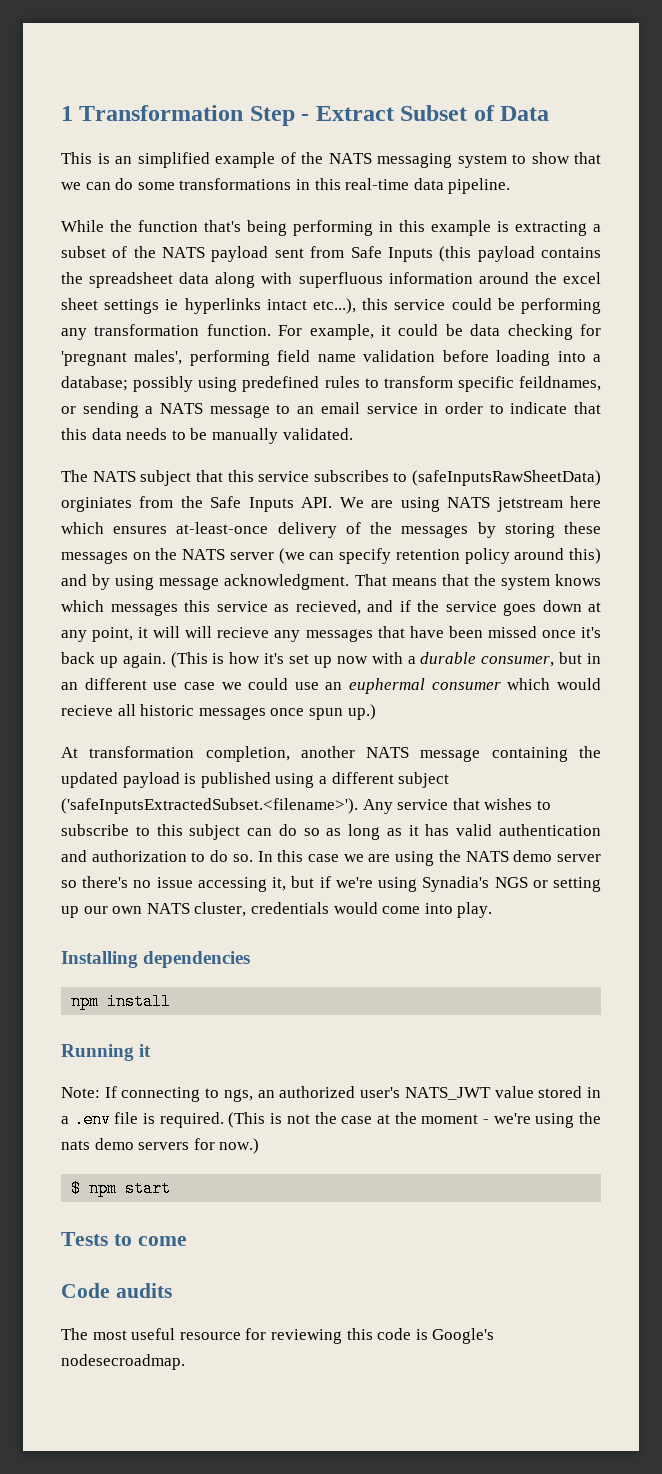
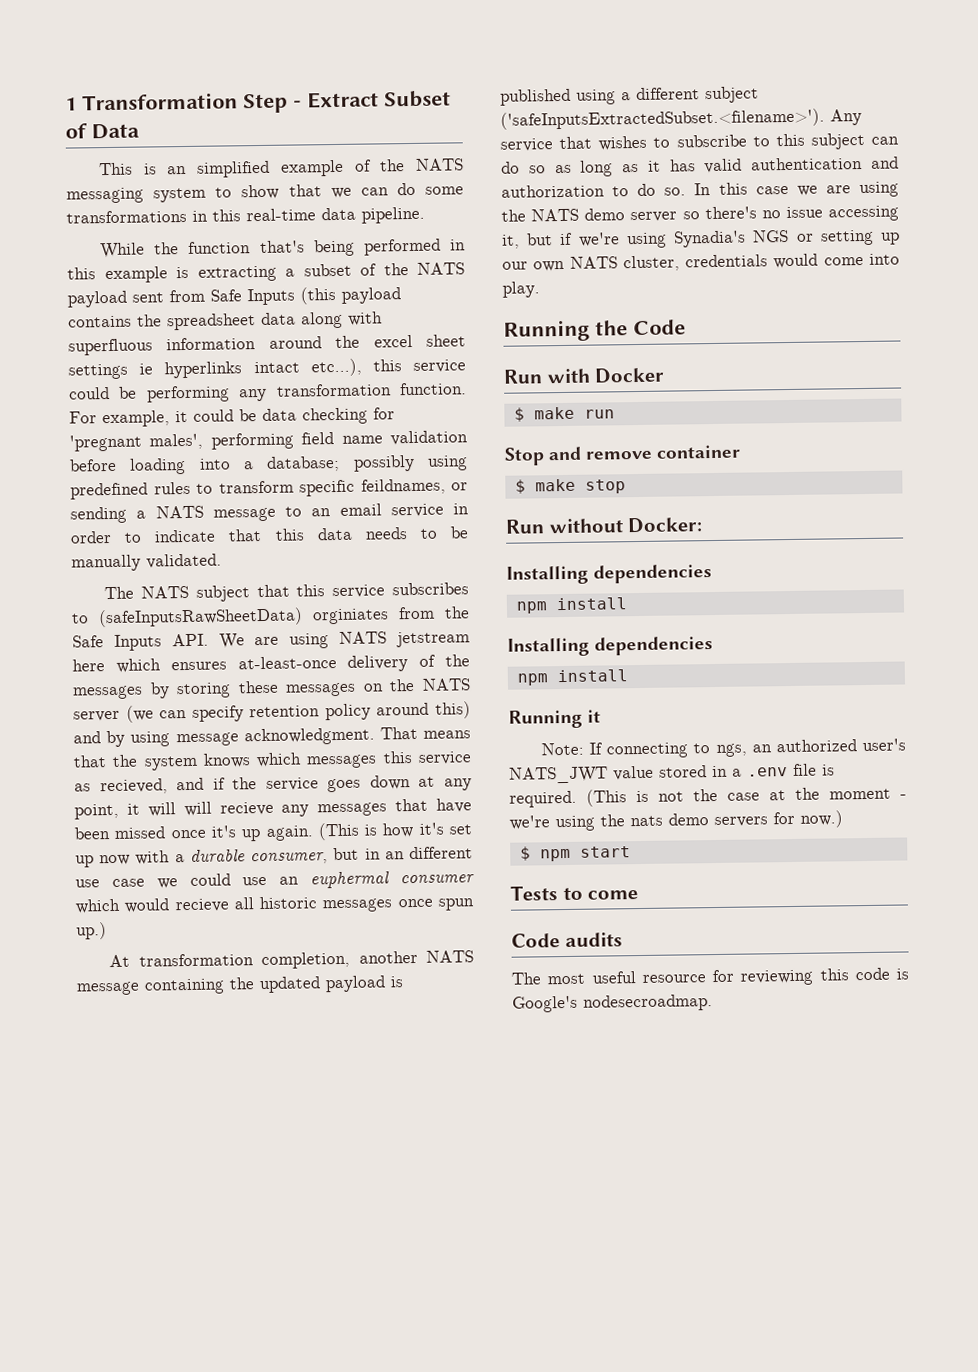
- While the function that's being performing in this example is extracting a subset of the NATS payload sent from Safe Inputs (this payload contains the spreadsheet data along with superfluous information around the excel sheet settings ie hyperlinks intact etc...), this service could be performing any transformation function.
+ While the function that's being performed in this example is extracting a subset of the NATS payload sent from Safe Inputs (this payload contains the spreadsheet data along with superfluous information around the excel sheet settings ie hyperlinks intact etc...), this service could be performing any transformation function.
- That means that the system knows which messages this service as recieved, and if the service goes down at any point, it will will recieve any messages that have been missed once it's back up again.
+ That means that the system knows which messages this service as recieved, and if the service goes down at any point, it will will recieve any messages that have been missed once it's up again.
+ Running the Code
+ Run with Docker
+ $ make run
+ Stop and remove container
+ $ make stop
+ Run without Docker:
+ Installing dependencies
+ npm install

